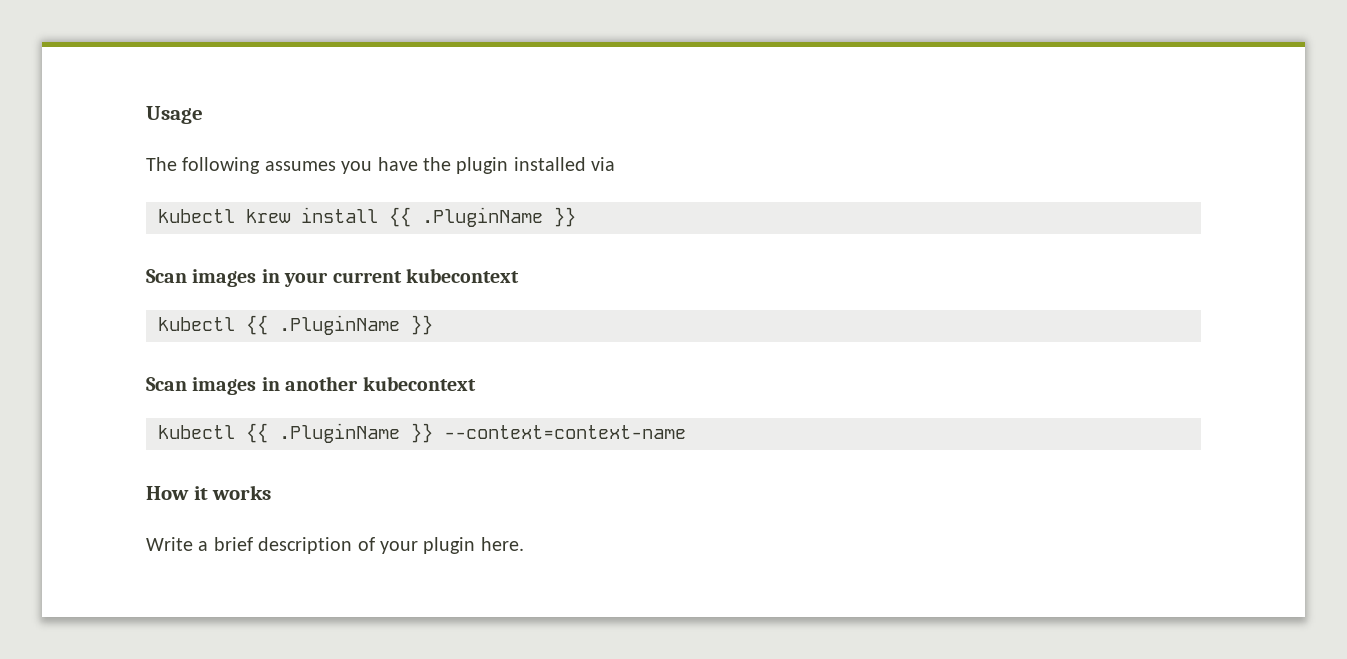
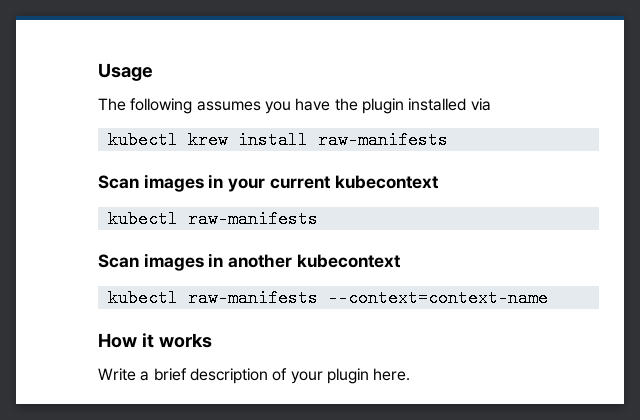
- kubectl krew install {{ .PluginName }}
+ kubectl krew install raw-manifests
  Scan images in your current kubecontext
- kubectl {{ .PluginName }}
+ kubectl raw-manifests
- kubectl {{ .PluginName }} --context=context-name
+ kubectl raw-manifests --context=context-name

